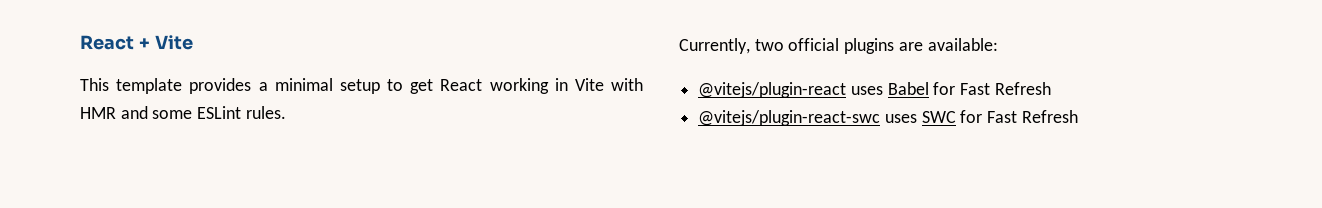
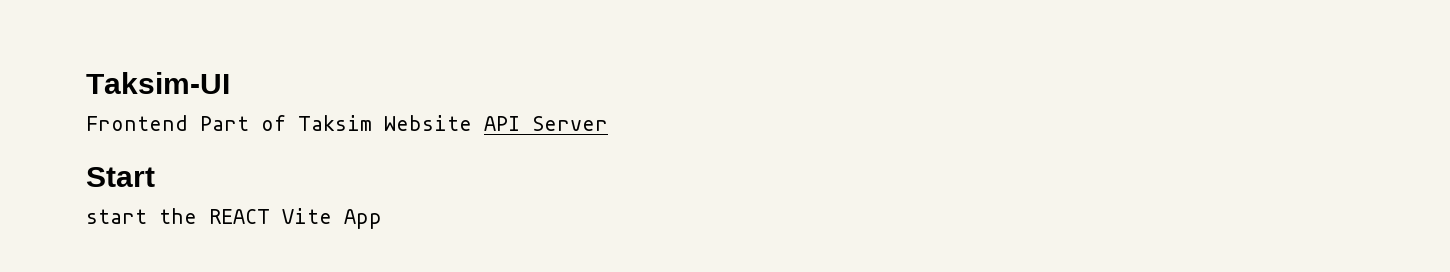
- React + Vite
- This template provides a minimal setup to get React working in Vite with HMR and some ESLint rules.
- Currently, two official plugins are available:
- @vitejs/plugin-react uses Babel for Fast Refresh
- @vitejs/plugin-react-swc uses SWC for Fast Refresh
+ Taksim-UI
+ Frontend Part of Taksim Website API Server
+ Start
+ start the REACT Vite App

